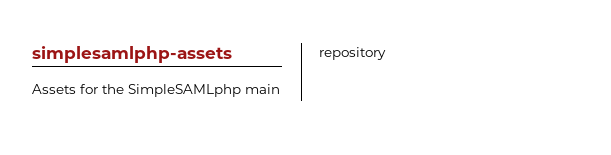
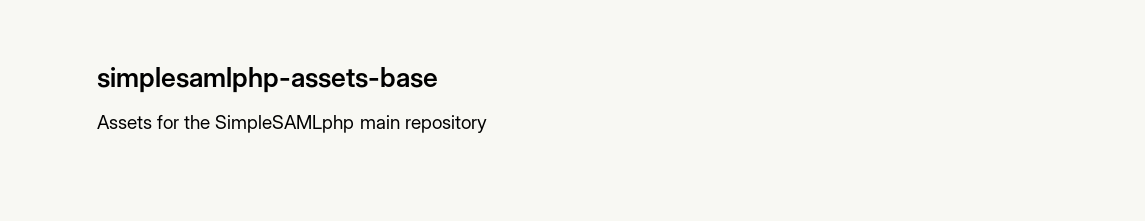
- simplesamlphp-assets
+ simplesamlphp-assets-base

